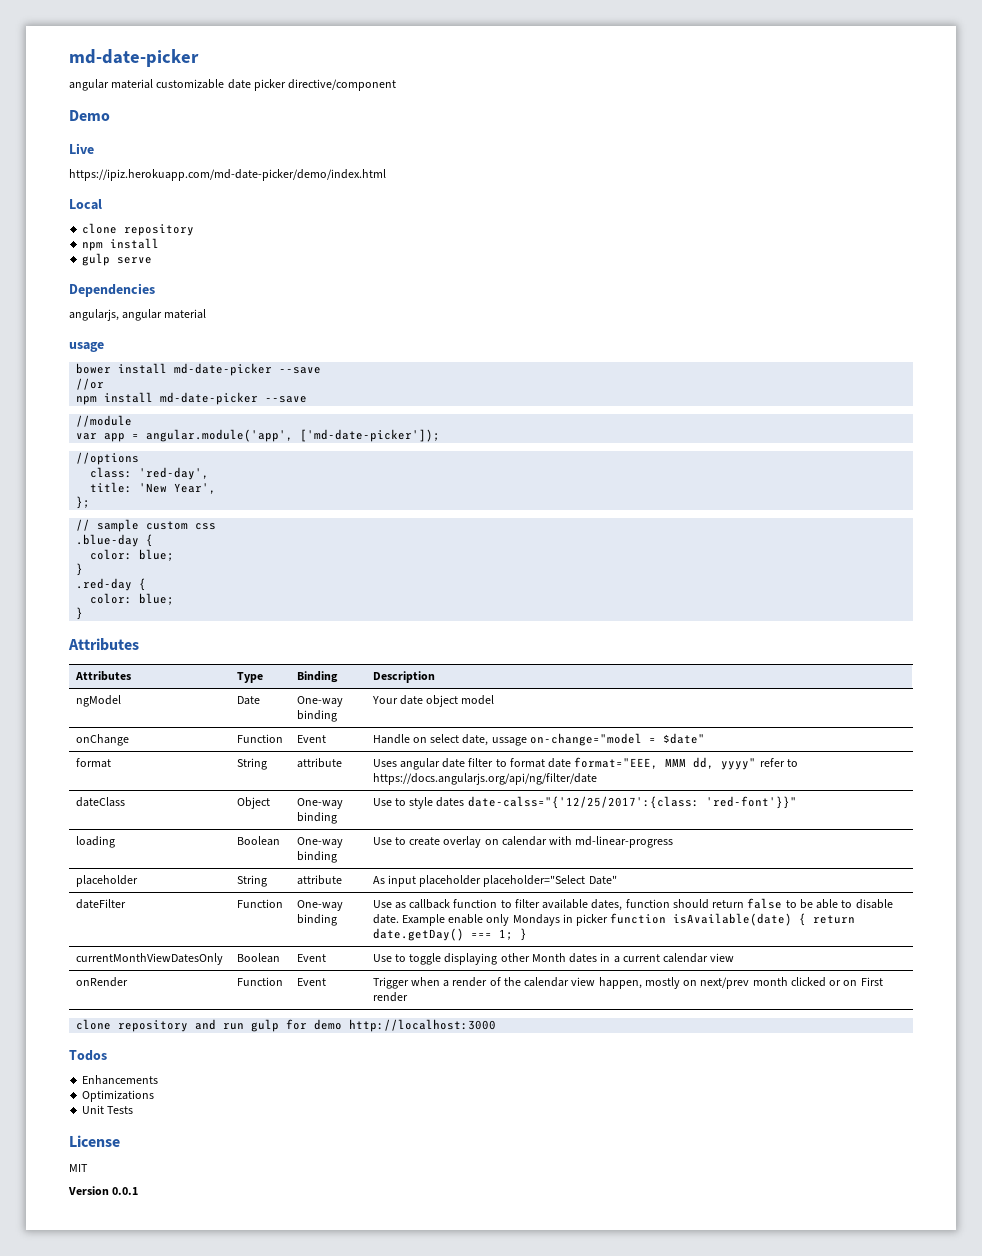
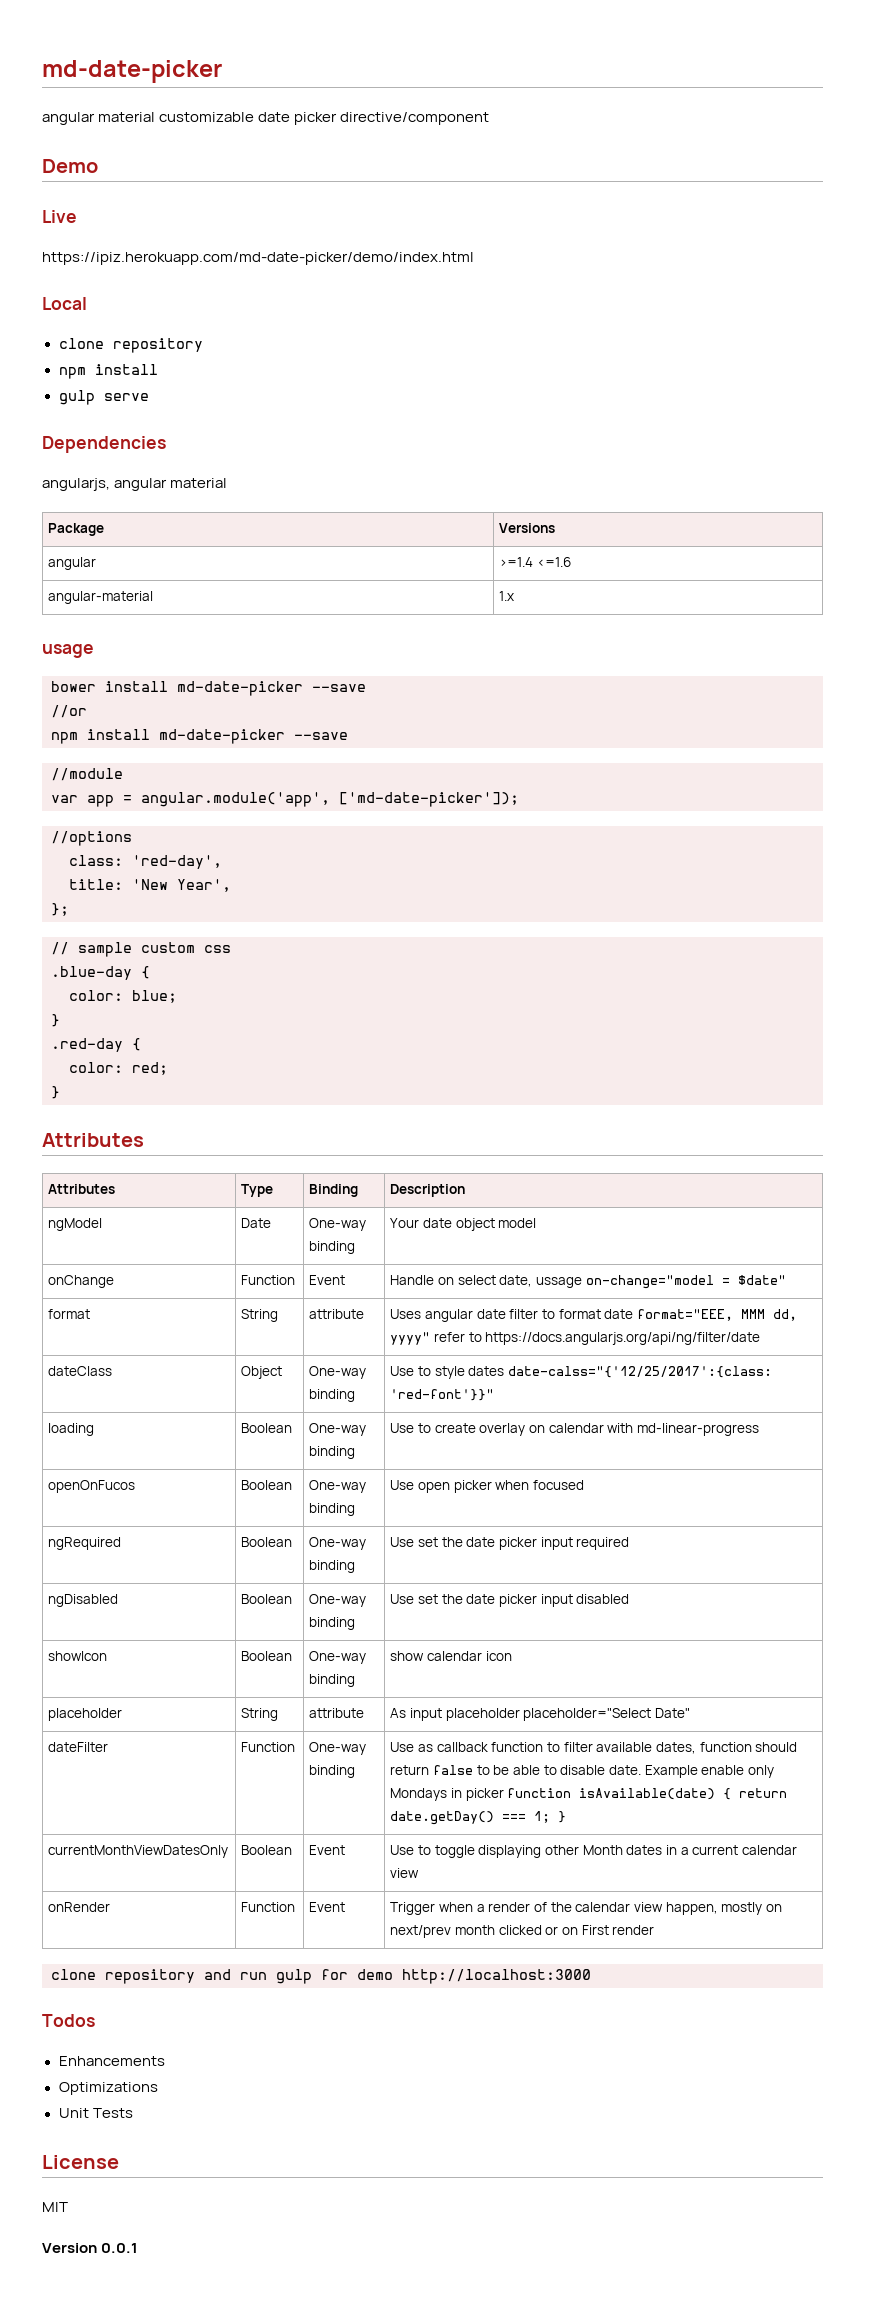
+ Package | Versions
+ angular | >=1.4 <=1.6
+ angular-material | 1.x
  .red-day {
- color: blue;
+ color: red;
+ openOnFucos | Boolean | One-way binding | Use open picker when focused
+ ngRequired | Boolean | One-way binding | Use set the date picker input required
+ ngDisabled | Boolean | One-way binding | Use set the date picker input disabled
+ showIcon | Boolean | One-way binding | show calendar icon

